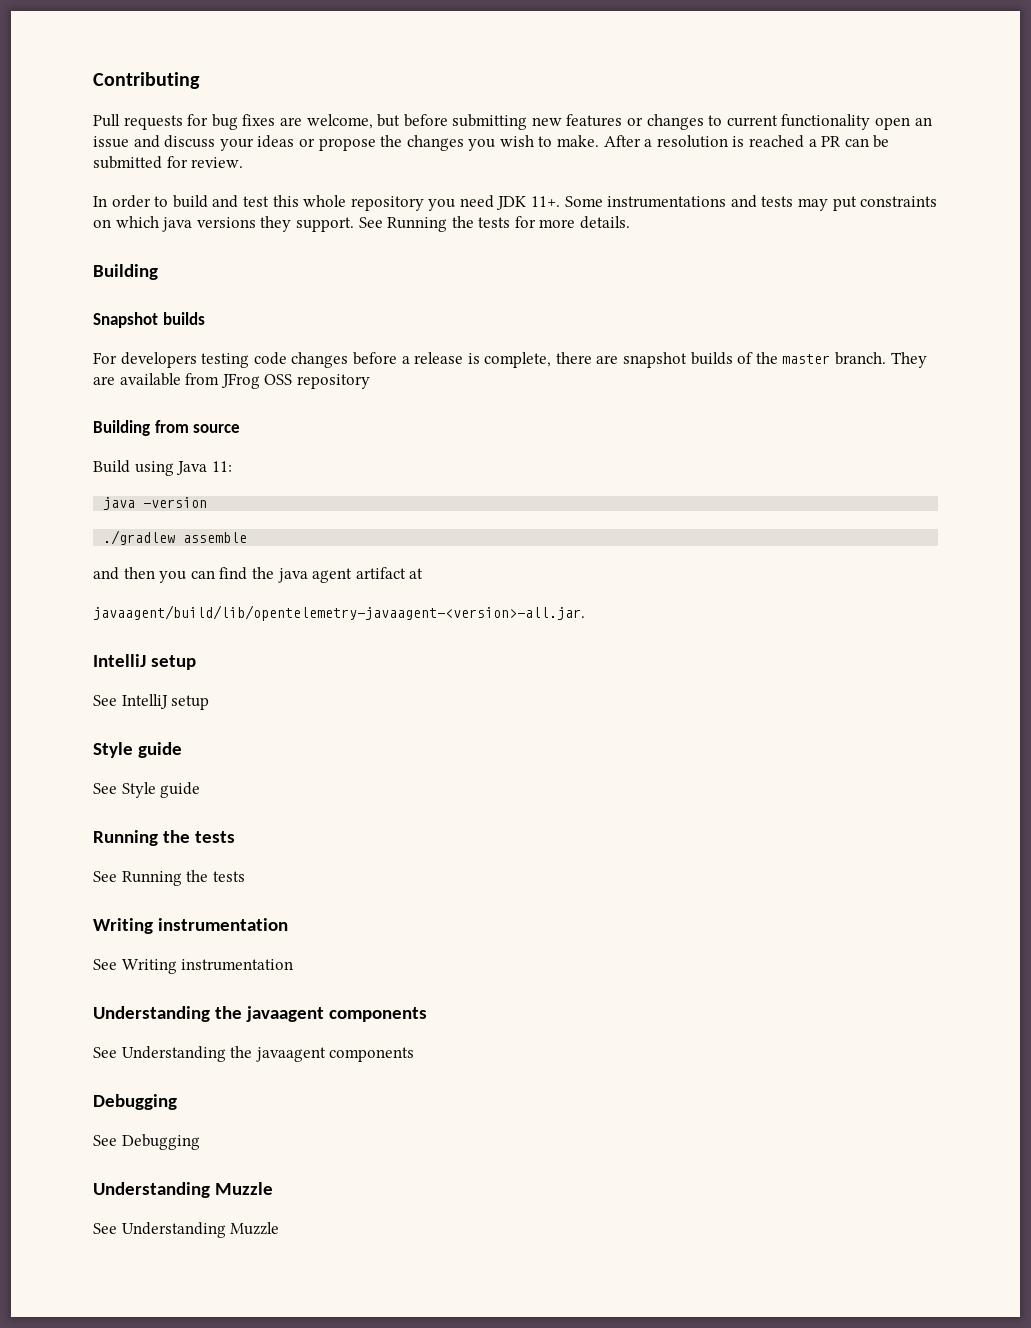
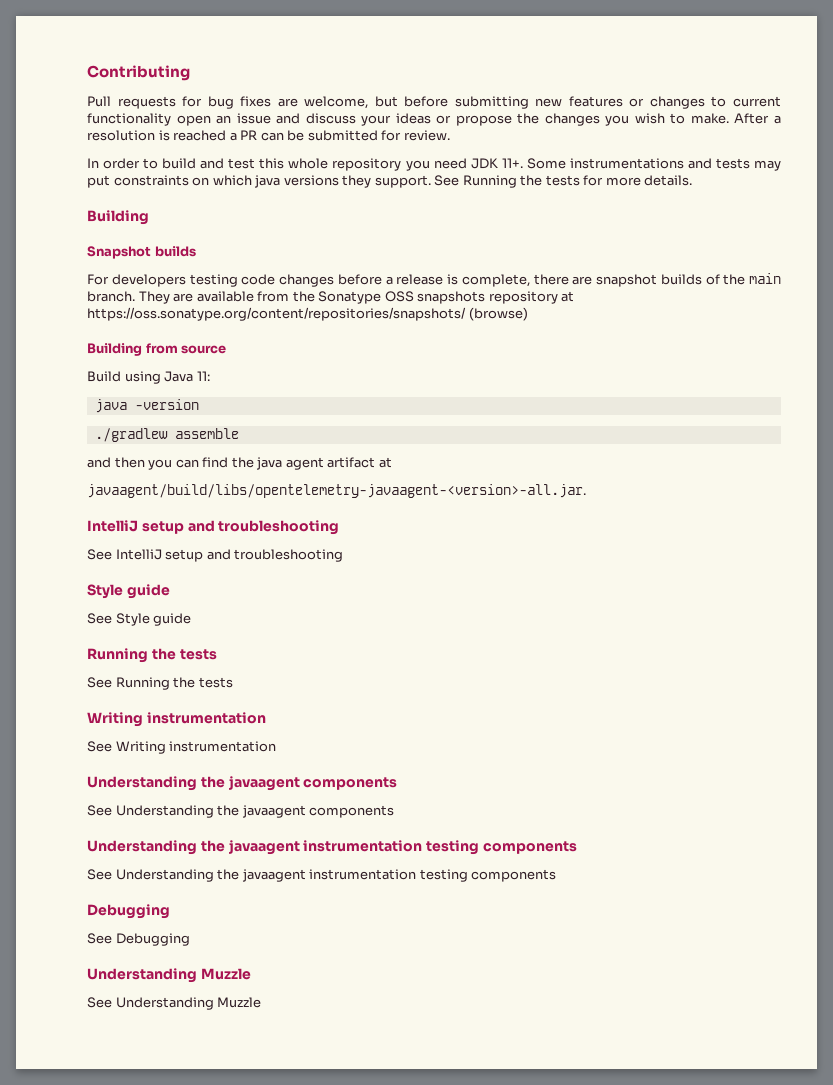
- For developers testing code changes before a release is complete, there are snapshot builds of the master branch.
+ For developers testing code changes before a release is complete, there are snapshot builds of the main branch.
- They are available from JFrog OSS repository
+ They are available from the Sonatype OSS snapshots repository at https://oss.sonatype.org/content/repositories/snapshots/ (browse)
- javaagent/build/lib/opentelemetry-javaagent-<version>-all.jar.
- IntelliJ setup
+ javaagent/build/libs/opentelemetry-javaagent-<version>-all.jar.
+ IntelliJ setup and troubleshooting
- See IntelliJ setup
+ See IntelliJ setup and troubleshooting
  See Understanding the javaagent components
+ Understanding the javaagent instrumentation testing components
+ See Understanding the javaagent instrumentation testing components

